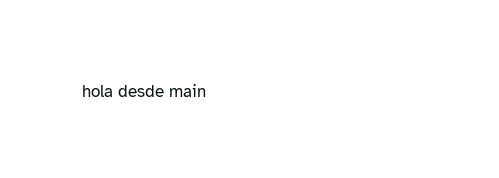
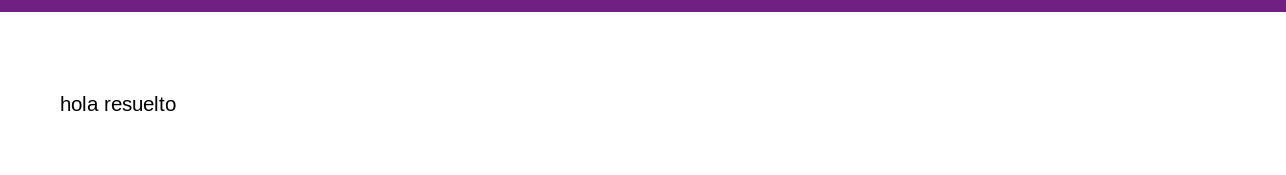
- hola desde main
+ hola resuelto

